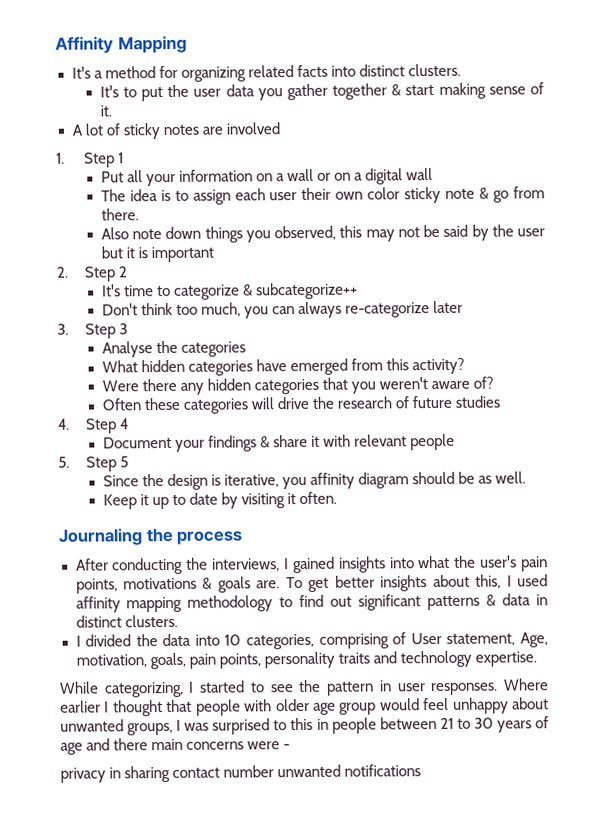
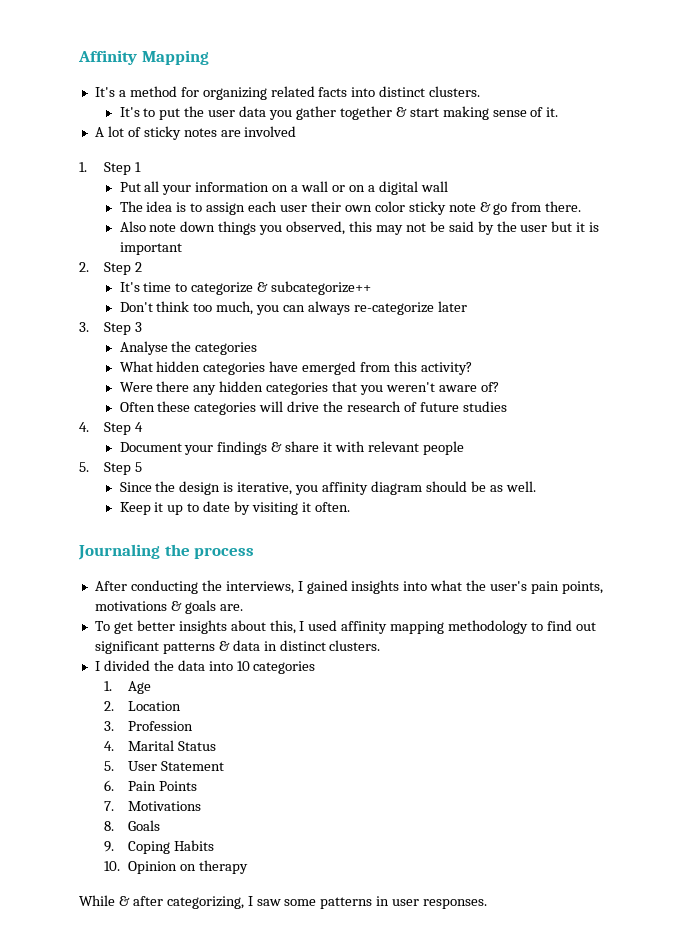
- After conducting the interviews, I gained insights into what the user's pain points, motivations & goals are. To get better insights about this, I used affinity mapping methodology to find out significant patterns & data in distinct clusters.
+ After conducting the interviews, I gained insights into what the user's pain points, motivations & goals are.
+ To get better insights about this, I used affinity mapping methodology to find out significant patterns & data in distinct clusters.
- I divided the data into 10 categories, comprising of User statement, Age, motivation, goals, pain points, personality traits and technology expertise.
- While categorizing, I started to see the pattern in user responses. Where earlier I thought that people with older age group would feel unhappy about unwanted groups, I was surprised to this in people between 21 to 30 years of age and there main concerns were -
- privacy in sharing contact number unwanted notifications
+ I divided the data into 10 categories
+ 1. Age
+ 2. Location
+ 3. Profession
+ 4. Marital Status
+ 5. User Statement
+ 6. Pain Points
+ 7. Motivations
+ 8. Goals
+ 9. Coping Habits
+ 10. Opinion on therapy
+ While & after categorizing, I saw some patterns in user responses.

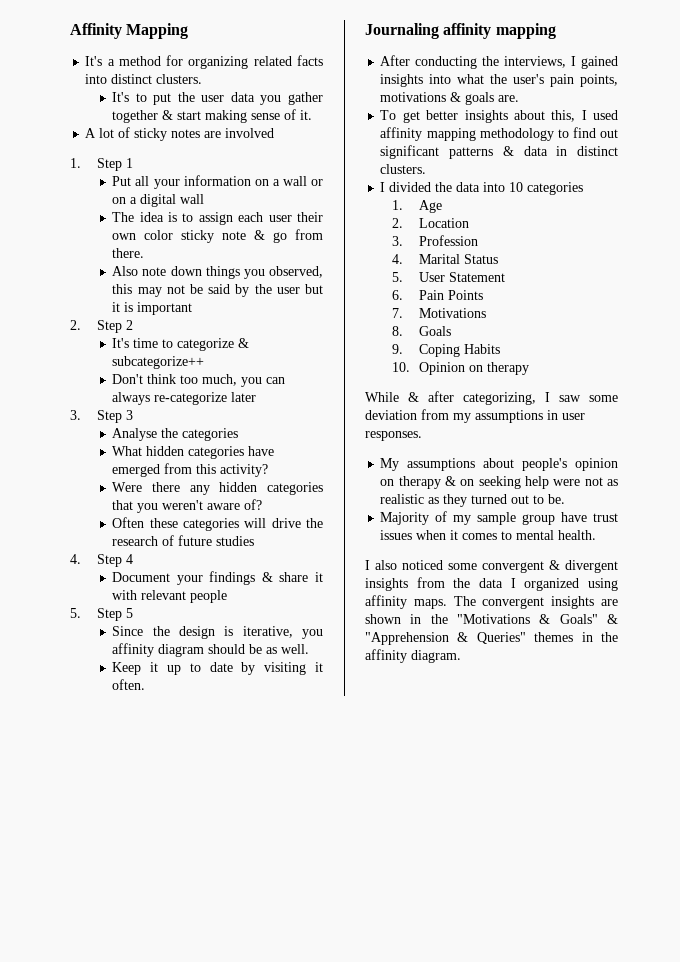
- Journaling the process
+ Journaling affinity mapping
- While & after categorizing, I saw some patterns in user responses.
+ While & after categorizing, I saw some deviation from my assumptions in user responses.
+ My assumptions about people's opinion on therapy & on seeking help were not as realistic as they turned out to be.
+ Majority of my sample group have trust issues when it comes to mental health.
+ I also noticed some convergent & divergent insights from the data I organized using affinity maps. The convergent insights are shown in the "Motivations & Goals" & "Apprehension & Queries" themes in the affinity diagram.

